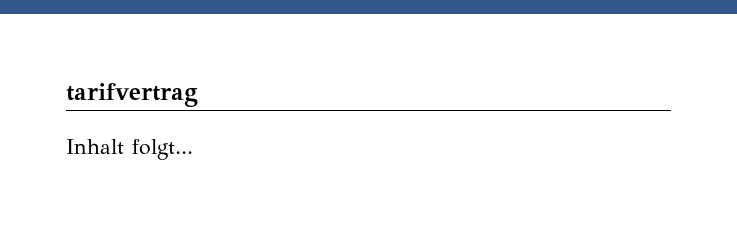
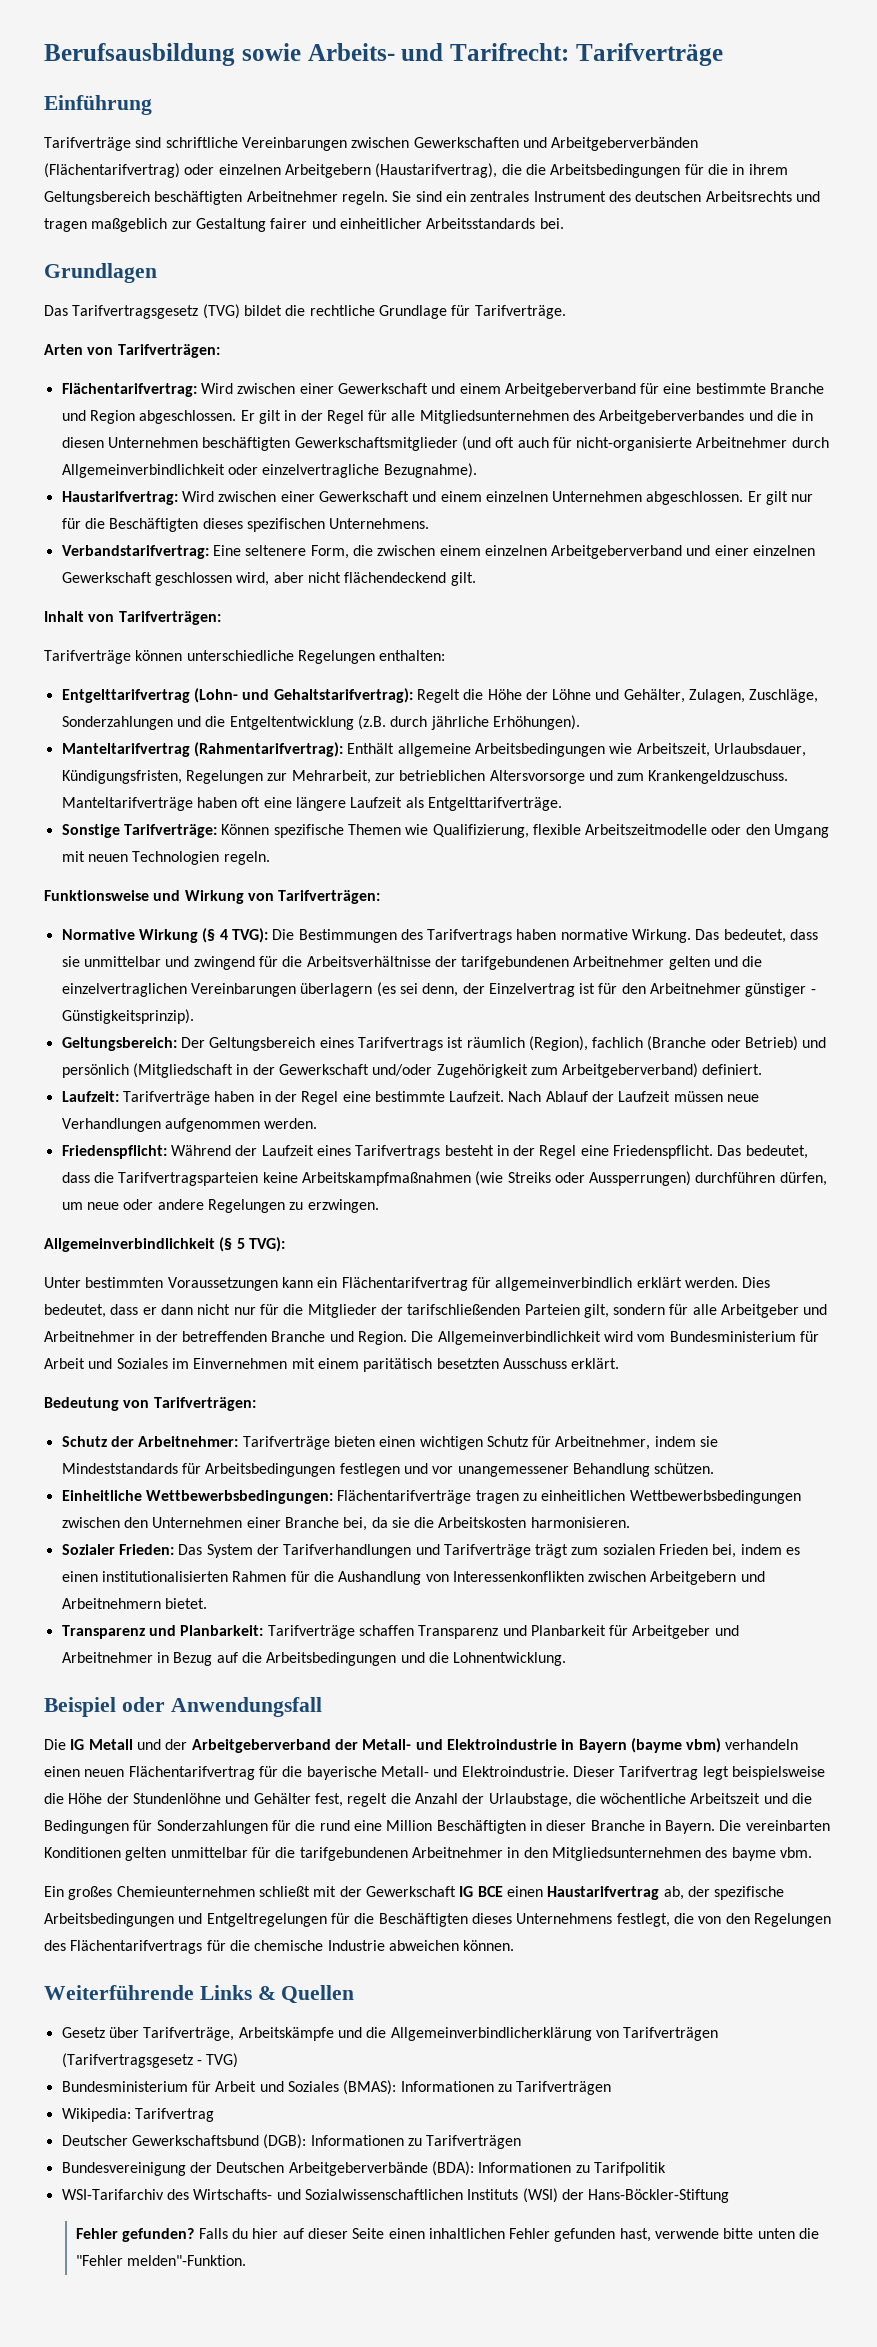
- tarifvertrag
- Inhalt folgt...
+ Berufsausbildung sowie Arbeits- und Tarifrecht: Tarifverträge
+ Einführung
+ Tarifverträge sind schriftliche Vereinbarungen zwischen Gewerkschaften und Arbeitgeberverbänden (Flächentarifvertrag) oder einzelnen Arbeitgebern (Haustarifvertrag), die die Arbeitsbedingungen für die in ihrem Geltungsbereich beschäftigten Arbeitnehmer regeln. Sie sind ein zentrales Instrument des deutschen Arbeitsrechts und tragen maßgeblich zur Gestaltung fairer und einheitlicher Arbeitsstandards bei.
+ Grundlagen
+ Das Tarifvertragsgesetz (TVG) bildet die rechtliche Grundlage für Tarifverträge.
+ Arten von Tarifverträgen:
+ Flächentarifvertrag: Wird zwischen einer Gewerkschaft und einem Arbeitgeberverband für eine bestimmte Branche und Region abgeschlossen. Er gilt in der Regel für alle Mitgliedsunternehmen des Arbeitgeberverbandes und die in diesen Unternehmen beschäftigten Gewerkschaftsmitglieder (und oft auch für nicht-organisierte Arbeitnehmer durch Allgemeinverbindlichkeit oder einzelvertragliche Bezugnahme).
+ Haustarifvertrag: Wird zwischen einer Gewerkschaft und einem einzelnen Unternehmen abgeschlossen. Er gilt nur für die Beschäftigten dieses spezifischen Unternehmens.
+ Verbandstarifvertrag: Eine seltenere Form, die zwischen einem einzelnen Arbeitgeberverband und einer einzelnen Gewerkschaft geschlossen wird, aber nicht flächendeckend gilt.
+ Inhalt von Tarifverträgen:
+ Tarifverträge können unterschiedliche Regelungen enthalten:
+ Entgelttarifvertrag (Lohn- und Gehaltstarifvertrag): Regelt die Höhe der Löhne und Gehälter, Zulagen, Zuschläge, Sonderzahlungen und die Entgeltentwicklung (z.B. durch jährliche Erhöhungen).
+ Manteltarifvertrag (Rahmentarifvertrag): Enthält allgemeine Arbeitsbedingungen wie Arbeitszeit, Urlaubsdauer, Kündigungsfristen, Regelungen zur Mehrarbeit, zur betrieblichen Altersvorsorge und zum Krankengeldzuschuss. Manteltarifverträge haben oft eine längere Laufzeit als Entgelttarifverträge.
+ Sonstige Tarifverträge: Können spezifische Themen wie Qualifizierung, flexible Arbeitszeitmodelle oder den Umgang mit neuen Technologien regeln.
+ Funktionsweise und Wirkung von Tarifverträgen:
+ Normative Wirkung (§ 4 TVG): Die Bestimmungen des Tarifvertrags haben normative Wirkung. Das bedeutet, dass sie unmittelbar und zwingend für die Arbeitsverhältnisse der tarifgebundenen Arbeitnehmer gelten und die einzelvertraglichen Vereinbarungen überlagern (es sei denn, der Einzelvertrag ist für den Arbeitnehmer günstiger - Günstigkeitsprinzip).
+ Geltungsbereich: Der Geltungsbereich eines Tarifvertrags ist räumlich (Region), fachlich (Branche oder Betrieb) und persönlich (Mitgliedschaft in der Gewerkschaft und/oder Zugehörigkeit zum Arbeitgeberverband) definiert.
+ Laufzeit: Tarifverträge haben in der Regel eine bestimmte Laufzeit. Nach Ablauf der Laufzeit müssen neue Verhandlungen aufgenommen werden.
+ Friedenspflicht: Während der Laufzeit eines Tarifvertrags besteht in der Regel eine Friedenspflicht. Das bedeutet, dass die Tarifvertragsparteien keine Arbeitskampfmaßnahmen (wie Streiks oder Aussperrungen) durchführen dürfen, um neue oder andere Regelungen zu erzwingen.
+ Allgemeinverbindlichkeit (§ 5 TVG):
+ Unter bestimmten Voraussetzungen kann ein Flächentarifvertrag für allgemeinverbindlich erklärt werden. Dies bedeutet, dass er dann nicht nur für die Mitglieder der tarifschließenden Parteien gilt, sondern für alle Arbeitgeber und Arbeitnehmer in der betreffenden Branche und Region. Die Allgemeinverbindlichkeit wird vom Bundesministerium für Arbeit und Soziales im Einvernehmen mit einem paritätisch besetzten Ausschuss erklärt.
+ Bedeutung von Tarifverträgen:
+ Schutz der Arbeitnehmer: Tarifverträge bieten einen wichtigen Schutz für Arbeitnehmer, indem sie Mindeststandards für Arbeitsbedingungen festlegen und vor unangemessener Behandlung schützen.
+ Einheitliche Wettbewerbsbedingungen: Flächentarifverträge tragen zu einheitlichen Wettbewerbsbedingungen zwischen den Unternehmen einer Branche bei, da sie die Arbeitskosten harmonisieren.
+ Sozialer Frieden: Das System der Tarifverhandlungen und Tarifverträge trägt zum sozialen Frieden bei, indem es einen institutionalisierten Rahmen für die Aushandlung von Interessenkonflikten zwischen Arbeitgebern und Arbeitnehmern bietet.
+ Transparenz und Planbarkeit: Tarifverträge schaffen Transparenz und Planbarkeit für Arbeitgeber und Arbeitnehmer in Bezug auf die Arbeitsbedingungen und die Lohnentwicklung.
+ Beispiel oder Anwendungsfall
+ Die IG Metall und der Arbeitgeberverband der Metall- und Elektroindustrie in Bayern (bayme vbm) verhandeln einen neuen Flächentarifvertrag für die bayerische Metall- und Elektroindustrie. Dieser Tarifvertrag legt beispielsweise die Höhe der Stundenlöhne und Gehälter fest, regelt die Anzahl der Urlaubstage, die wöchentliche Arbeitszeit und die Bedingungen für Sonderzahlungen für die rund eine Million Beschäftigten in dieser Branche in Bayern. Die vereinbarten Konditionen gelten unmittelbar für die tarifgebundenen Arbeitnehmer in den Mitgliedsunternehmen des bayme vbm.
+ Ein großes Chemieunternehmen schließt mit der Gewerkschaft IG BCE einen Haustarifvertrag ab, der spezifische Arbeitsbedingungen und Entgeltregelungen für die Beschäftigten dieses Unternehmens festlegt, die von den Regelungen des Flächentarifvertrags für die chemische Industrie abweichen können.
+ Weiterführende Links & Quellen
+ Gesetz über Tarifverträge, Arbeitskämpfe und die Allgemeinverbindlicherklärung von Tarifverträgen (Tarifvertragsgesetz - TVG)
+ Bundesministerium für Arbeit und Soziales (BMAS): Informationen zu Tarifverträgen
+ Wikipedia: Tarifvertrag
+ Deutscher Gewerkschaftsbund (DGB): Informationen zu Tarifverträgen
+ Bundesvereinigung der Deutschen Arbeitgeberverbände (BDA): Informationen zu Tarifpolitik
+ WSI-Tarifarchiv des Wirtschafts- und Sozialwissenschaftlichen Instituts (WSI) der Hans-Böckler-Stiftung
+ Fehler gefunden? Falls du hier auf dieser Seite einen inhaltlichen Fehler gefunden hast, verwende bitte unten die "Fehler melden"-Funktion.

